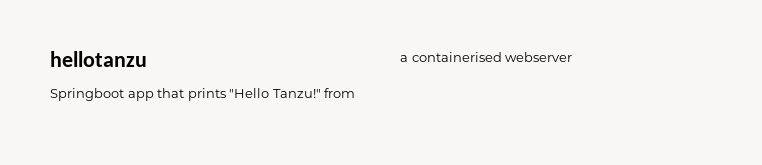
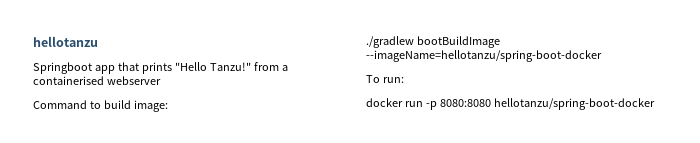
+ Command to build image:
+ ./gradlew bootBuildImage --imageName=hellotanzu/spring-boot-docker
+ To run:
+ docker run -p 8080:8080 hellotanzu/spring-boot-docker

